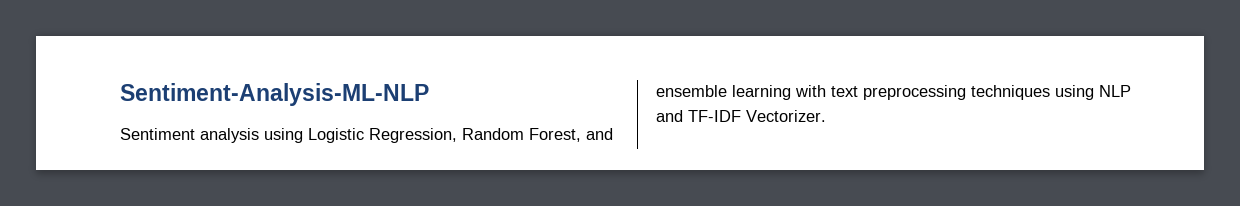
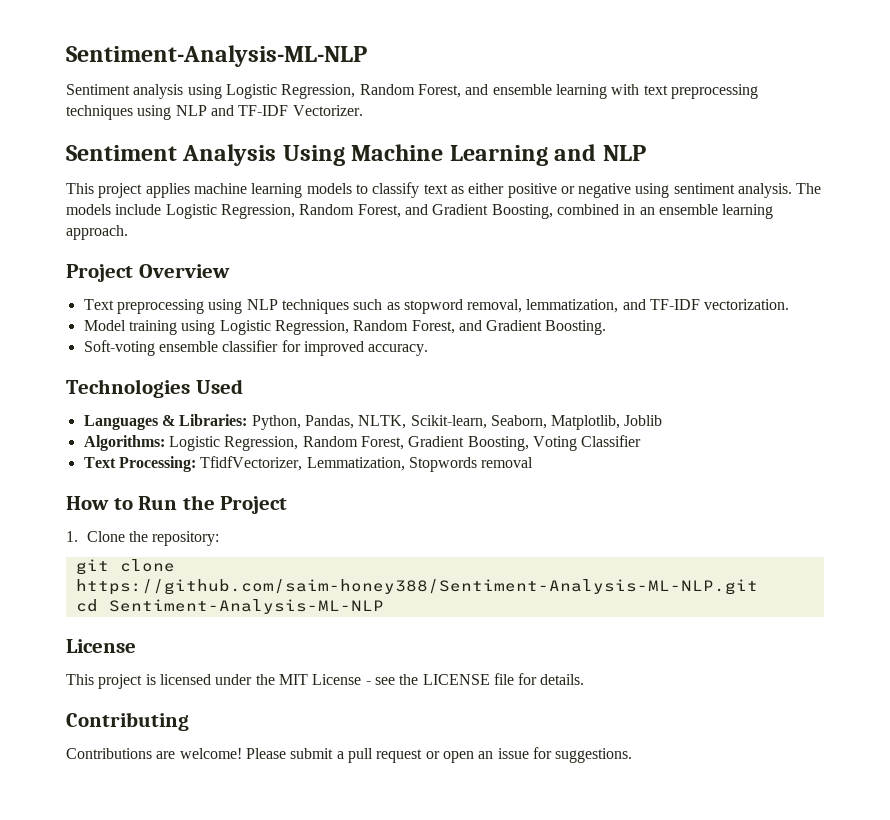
+ Sentiment Analysis Using Machine Learning and NLP
+ This project applies machine learning models to classify text as either positive or negative using sentiment analysis. The models include Logistic Regression, Random Forest, and Gradient Boosting, combined in an ensemble learning approach.
+ Project Overview
+ Text preprocessing using NLP techniques such as stopword removal, lemmatization, and TF-IDF vectorization.
+ Model training using Logistic Regression, Random Forest, and Gradient Boosting.
+ Soft-voting ensemble classifier for improved accuracy.
+ Technologies Used
+ Languages & Libraries: Python, Pandas, NLTK, Scikit-learn, Seaborn, Matplotlib, Joblib
+ Algorithms: Logistic Regression, Random Forest, Gradient Boosting, Voting Classifier
+ Text Processing: TfidfVectorizer, Lemmatization, Stopwords removal
+ How to Run the Project
+ 1. Clone the repository:
+ git clone https://github.com/saim-honey388/Sentiment-Analysis-ML-NLP.git
+ cd Sentiment-Analysis-ML-NLP
+ License
+ This project is licensed under the MIT License - see the LICENSE file for details.
+ Contributing
+ Contributions are welcome! Please submit a pull request or open an issue for suggestions.

